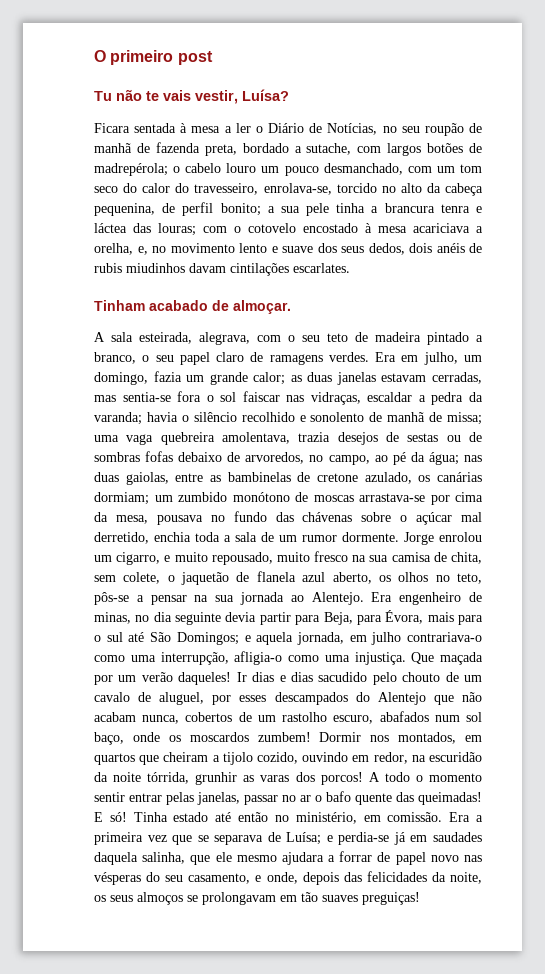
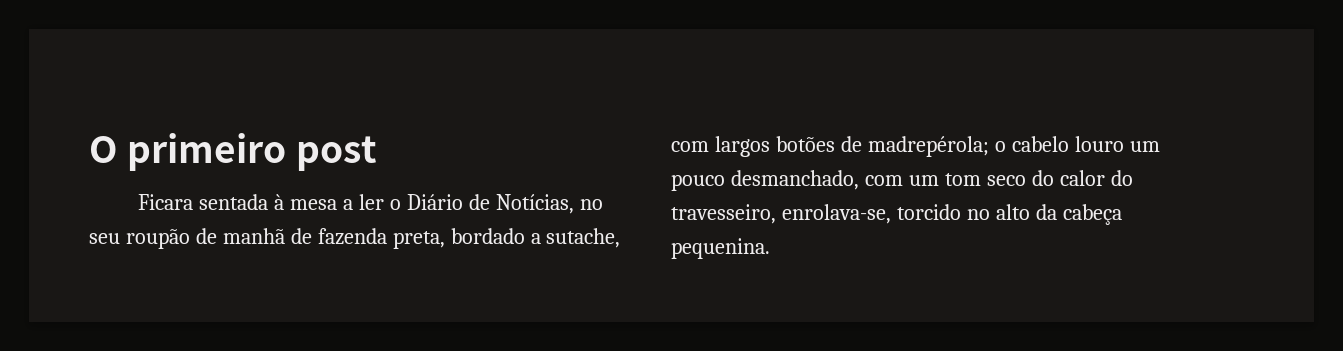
- Tu não te vais vestir, Luísa?
- Ficara sentada à mesa a ler o Diário de Notícias, no seu roupão de manhã de fazenda preta, bordado a sutache, com largos botões de madrepérola; o cabelo louro um pouco desmanchado, com um tom seco do calor do travesseiro, enrolava-se, torcido no alto da cabeça pequenina, de perfil bonito; a sua pele tinha a brancura tenra e láctea das louras; com o cotovelo encostado à mesa acariciava a orelha, e, no movimento lento e suave dos seus dedos, dois anéis de rubis miudinhos davam cintilações escarlates.
- Tinham acabado de almoçar.
- A sala esteirada, alegrava, com o seu teto de madeira pintado a branco, o seu papel claro de ramagens verdes. Era em julho, um domingo, fazia um grande calor; as duas janelas estavam cerradas, mas sentia-se fora o sol faiscar nas vidraças, escaldar a pedra da varanda; havia o silêncio recolhido e sonolento de manhã de missa; uma vaga quebreira amolentava, trazia desejos de sestas ou de sombras fofas debaixo de arvoredos, no campo, ao pé da água; nas duas gaiolas, entre as bambinelas de cretone azulado, os canárias dormiam; um zumbido monótono de moscas arrastava-se por cima da mesa, pousava no fundo das chávenas sobre o açúcar mal derretido, enchia toda a sala de um rumor dormente. Jorge enrolou um cigarro, e muito repousado, muito fresco na sua camisa de chita, sem colete, o jaquetão de flanela azul aberto, os olhos no teto, pôs-se a pensar na sua jornada ao Alentejo. Era engenheiro de minas, no dia seguinte devia partir para Beja, para Évora, mais para o sul até São Domingos; e aquela jornada, em julho contrariava-o como uma interrupção, afligia-o como uma injustiça. Que maçada por um verão daqueles! Ir dias e dias sacudido pelo chouto de um cavalo de aluguel, por esses descampados do Alentejo que não acabam nunca, cobertos de um rastolho escuro, abafados num sol baço, onde os moscardos zumbem! Dormir nos montados, em quartos que cheiram a tijolo cozido, ouvindo em redor, na escuridão da noite tórrida, grunhir as varas dos porcos! A todo o momento sentir entrar pelas janelas, passar no ar o bafo quente das queimadas! E só! Tinha estado até então no ministério, em comissão. Era a primeira vez que se separava de Luísa; e perdia-se já em saudades daquela salinha, que ele mesmo ajudara a forrar de papel novo nas vésperas do seu casamento, e onde, depois das felicidades da noite, os seus almoços se prolongavam em tão suaves preguiças!
+ Ficara sentada à mesa a ler o Diário de Notícias, no seu roupão de manhã de fazenda preta, bordado a sutache, com largos botões de madrepérola; o cabelo louro um pouco desmanchado, com um tom seco do calor do travesseiro, enrolava-se, torcido no alto da cabeça pequenina.

